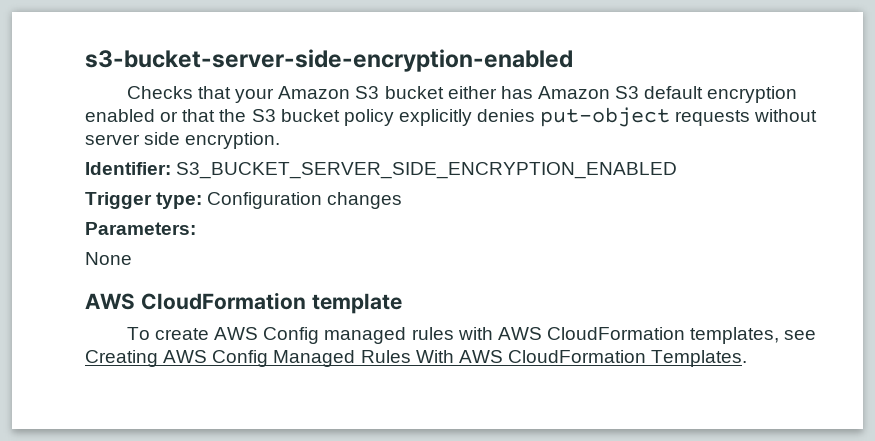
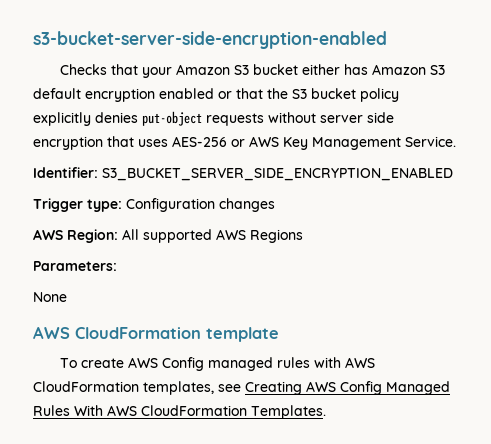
- Checks that your Amazon S3 bucket either has Amazon S3 default encryption enabled or that the S3 bucket policy explicitly denies put-object requests without server side encryption.
+ Checks that your Amazon S3 bucket either has Amazon S3 default encryption enabled or that the S3 bucket policy explicitly denies put-object requests without server side encryption that uses AES-256 or AWS Key Management Service.
+ AWS Region: All supported AWS Regions

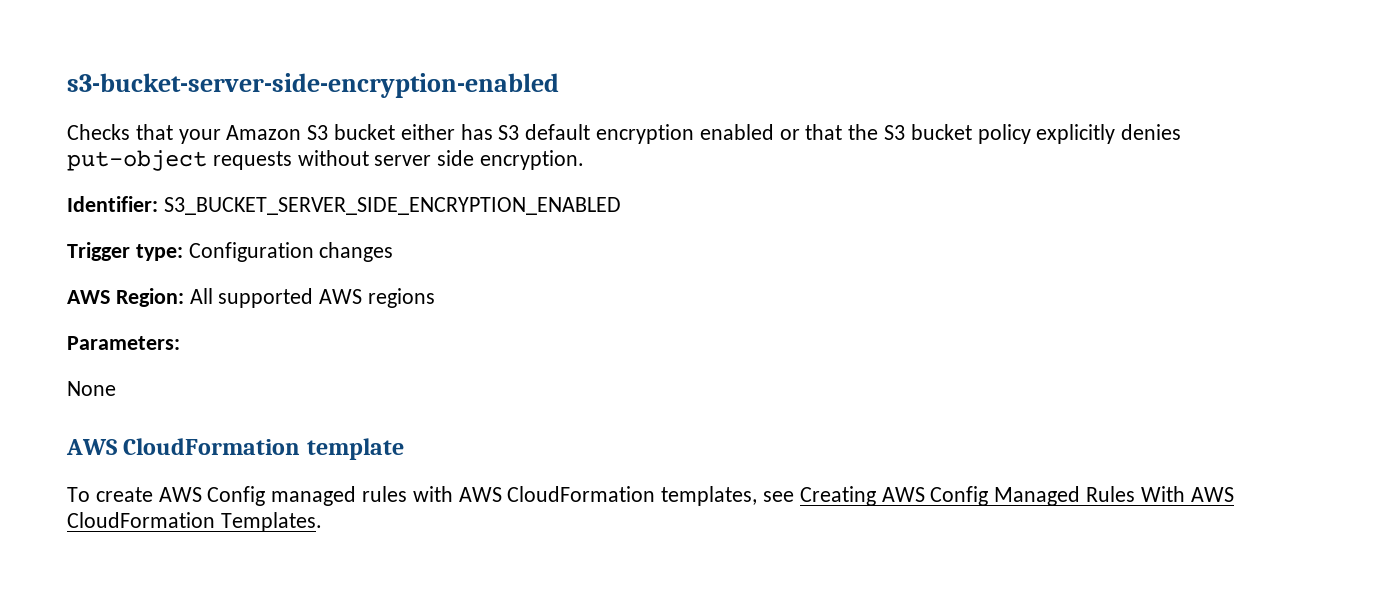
- Checks that your Amazon S3 bucket either has Amazon S3 default encryption enabled or that the S3 bucket policy explicitly denies put-object requests without server side encryption that uses AES-256 or AWS Key Management Service.
+ Checks that your Amazon S3 bucket either has S3 default encryption enabled or that the S3 bucket policy explicitly denies put-object requests without server side encryption.
- AWS Region: All supported AWS Regions
+ AWS Region: All supported AWS regions

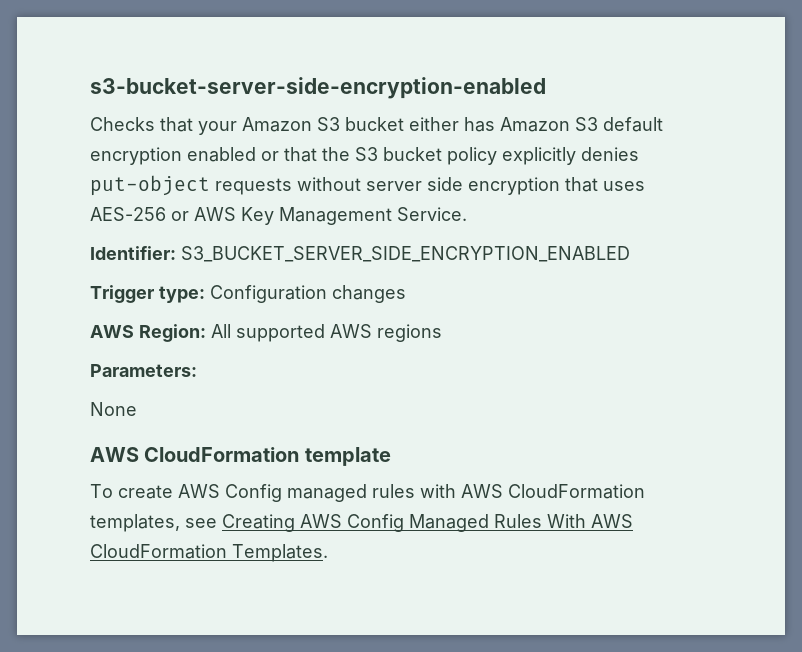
- Checks that your Amazon S3 bucket either has S3 default encryption enabled or that the S3 bucket policy explicitly denies put-object requests without server side encryption.
+ Checks that your Amazon S3 bucket either has Amazon S3 default encryption enabled or that the S3 bucket policy explicitly denies put-object requests without server side encryption that uses AES-256 or AWS Key Management Service.

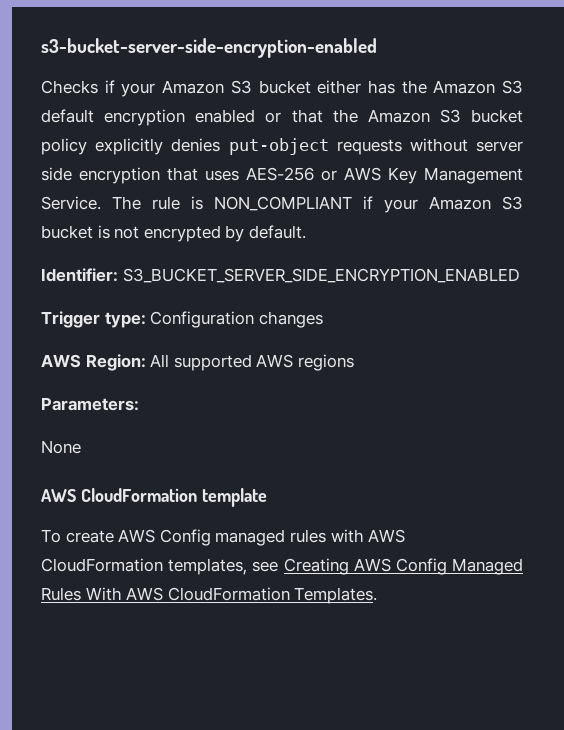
- Checks that your Amazon S3 bucket either has Amazon S3 default encryption enabled or that the S3 bucket policy explicitly denies put-object requests without server side encryption that uses AES-256 or AWS Key Management Service.
+ Checks if your Amazon S3 bucket either has the Amazon S3 default encryption enabled or that the Amazon S3 bucket policy explicitly denies put-object requests without server side encryption that uses AES-256 or AWS Key Management Service. The rule is NON_COMPLIANT if your Amazon S3 bucket is not encrypted by default.

